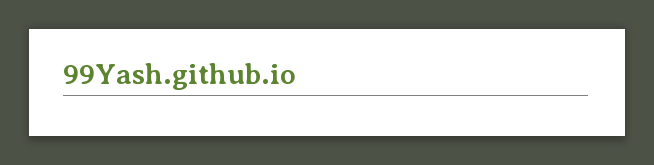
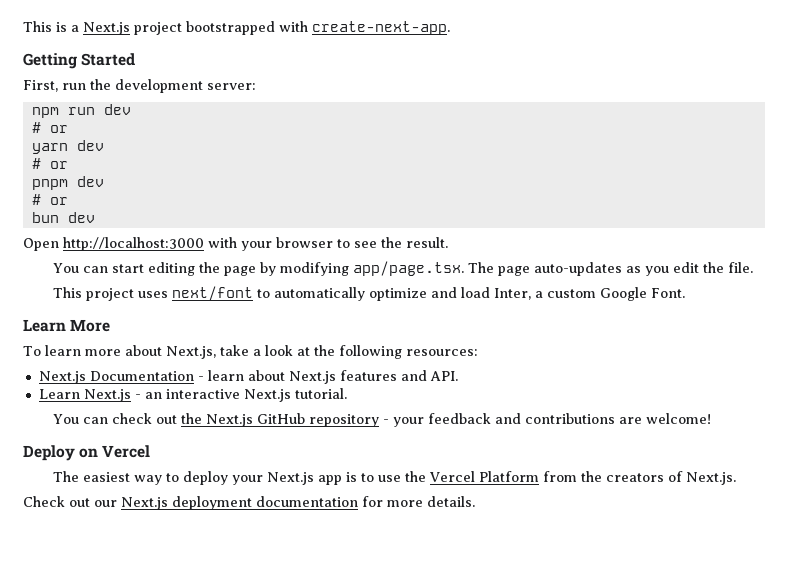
- 99Yash.github.io
+ This is a Next.js project bootstrapped with create-next-app.
+ Getting Started
+ First, run the development server:
+ npm run dev
+ # or
+ yarn dev
+ # or
+ pnpm dev
+ # or
+ bun dev
+ Open http://localhost:3000 with your browser to see the result.
+ You can start editing the page by modifying app/page.tsx. The page auto-updates as you edit the file.
+ This project uses next/font to automatically optimize and load Inter, a custom Google Font.
+ Learn More
+ To learn more about Next.js, take a look at the following resources:
+ Next.js Documentation - learn about Next.js features and API.
+ Learn Next.js - an interactive Next.js tutorial.
+ You can check out the Next.js GitHub repository - your feedback and contributions are welcome!
+ Deploy on Vercel
+ The easiest way to deploy your Next.js app is to use the Vercel Platform from the creators of Next.js.
+ Check out our Next.js deployment documentation for more details.

